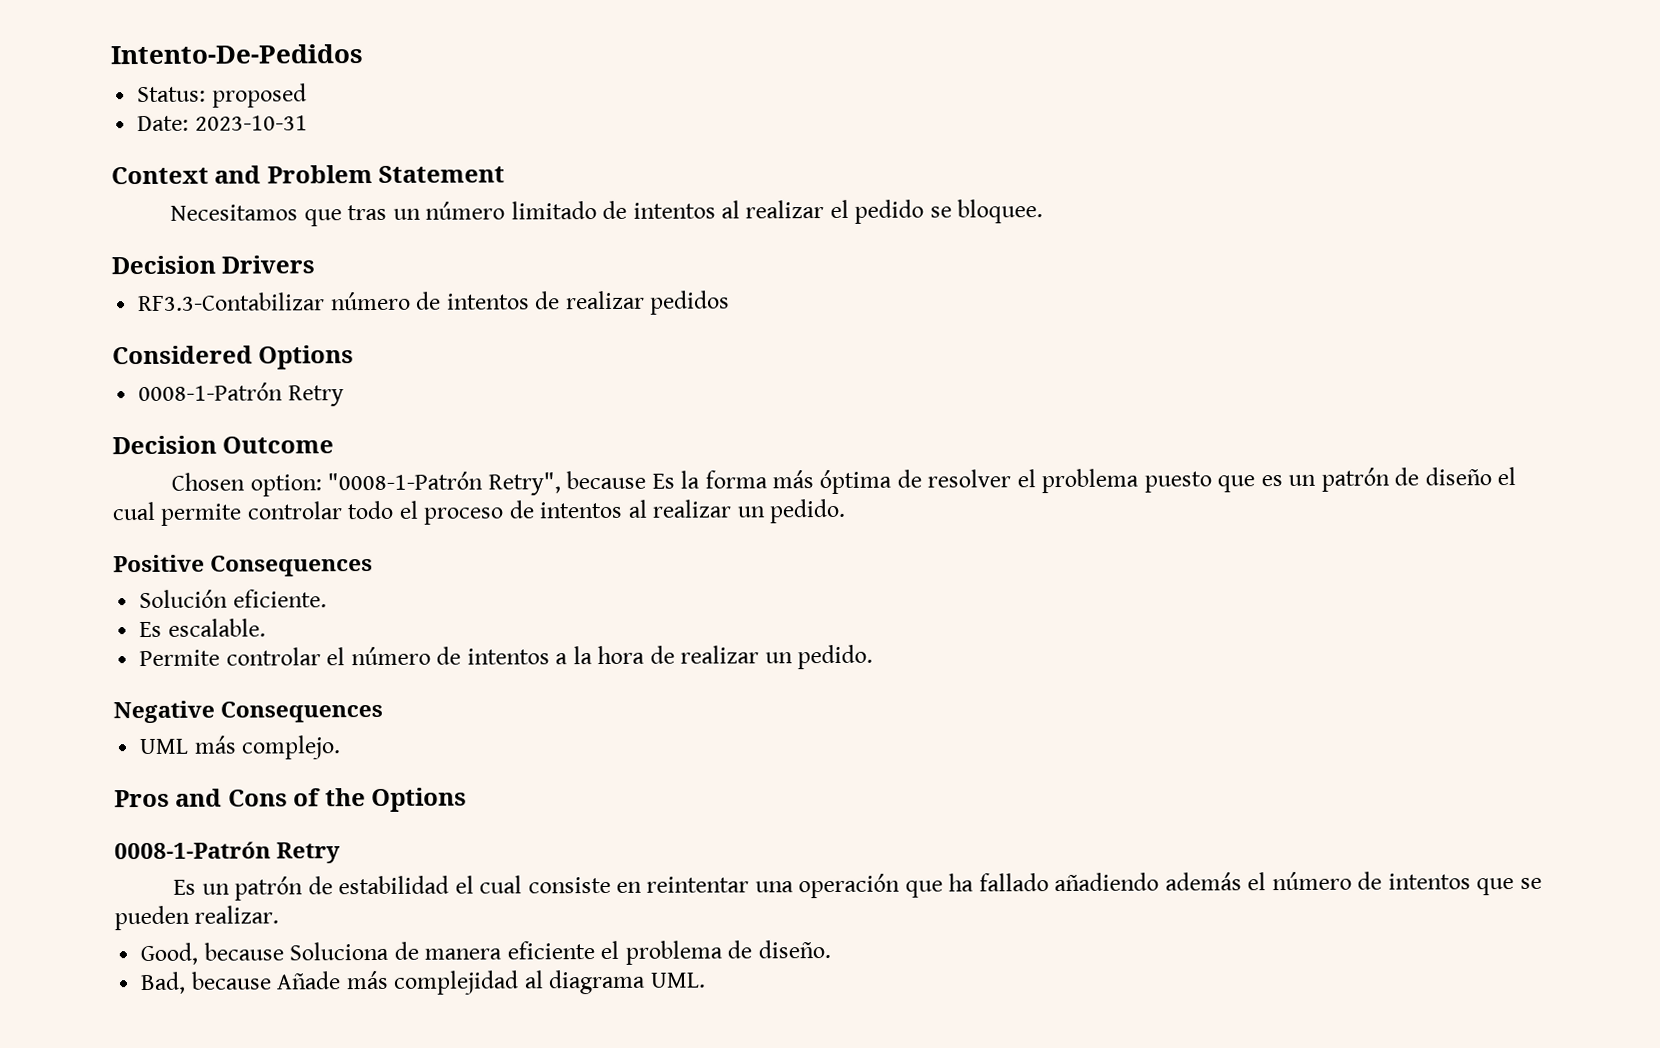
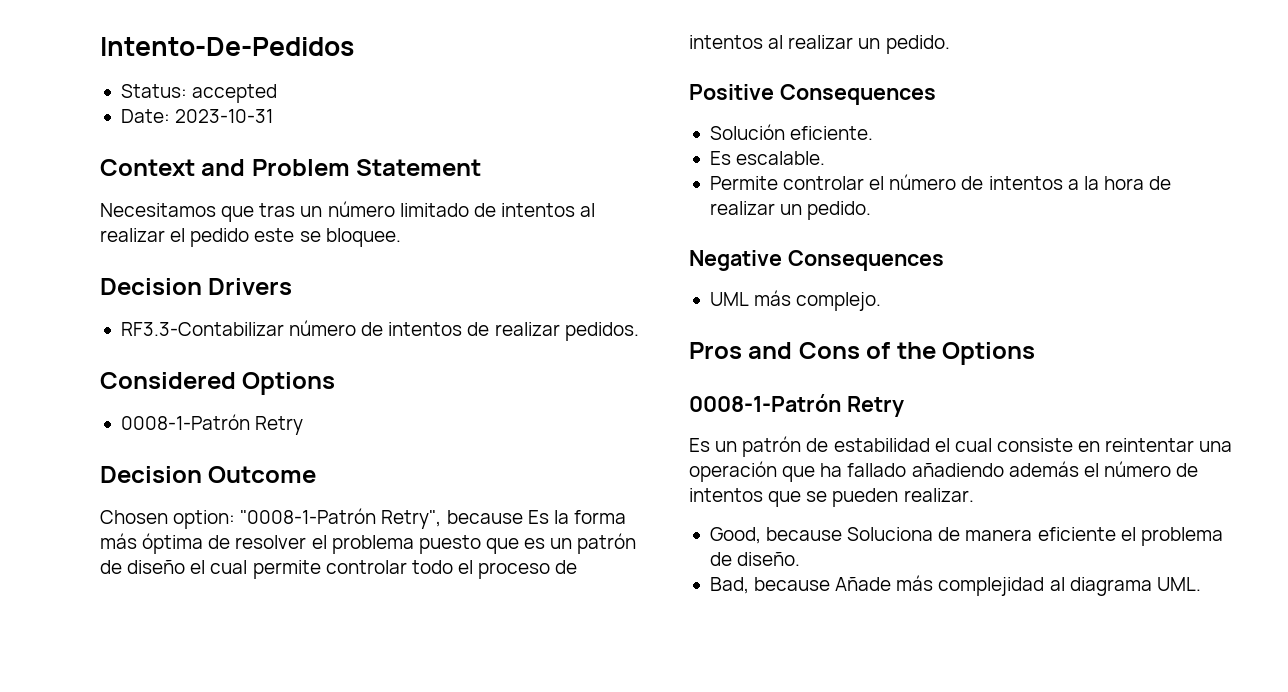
- Status: proposed
+ Status: accepted
- Necesitamos que tras un número limitado de intentos al realizar el pedido se bloquee.
+ Necesitamos que tras un número limitado de intentos al realizar el pedido este se bloquee.
- RF3.3-Contabilizar número de intentos de realizar pedidos
+ RF3.3-Contabilizar número de intentos de realizar pedidos.

